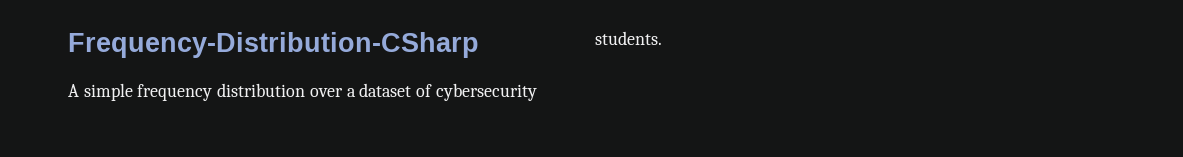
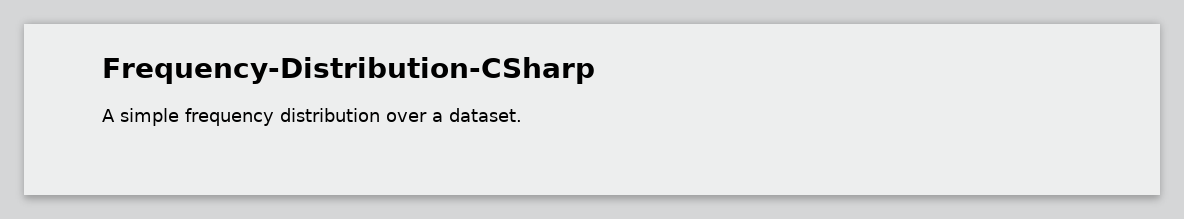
- A simple frequency distribution over a dataset of cybersecurity students.
+ A simple frequency distribution over a dataset.

